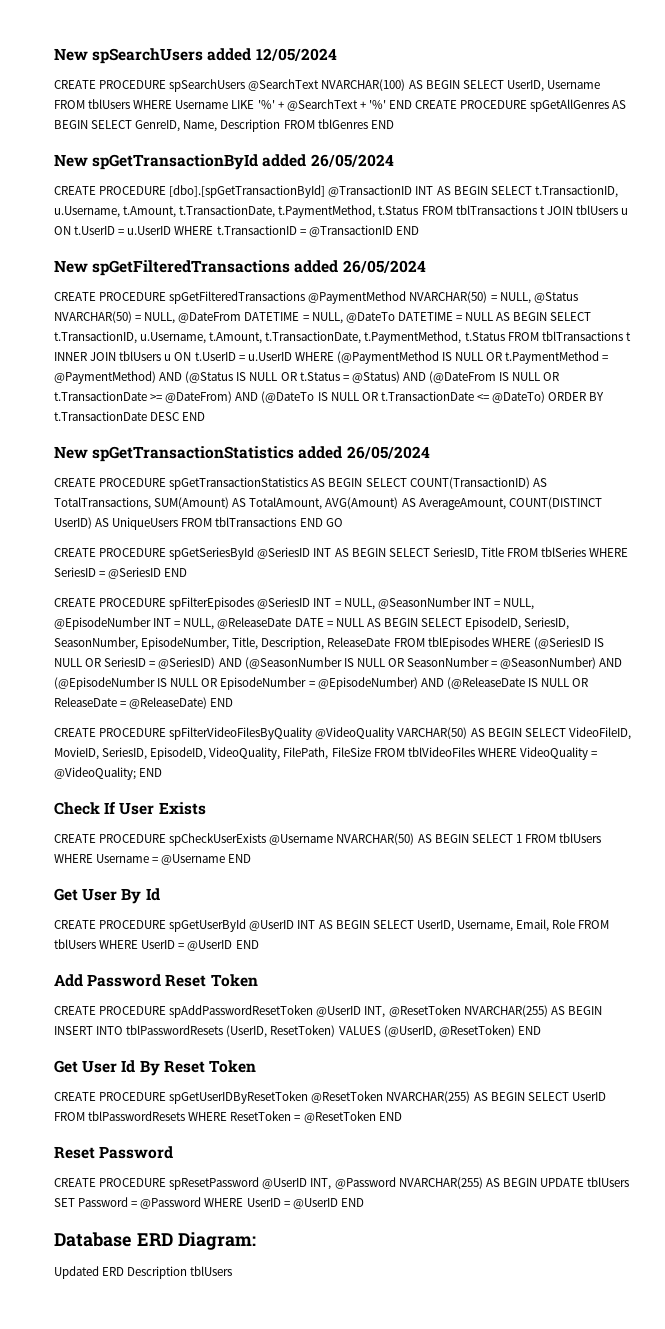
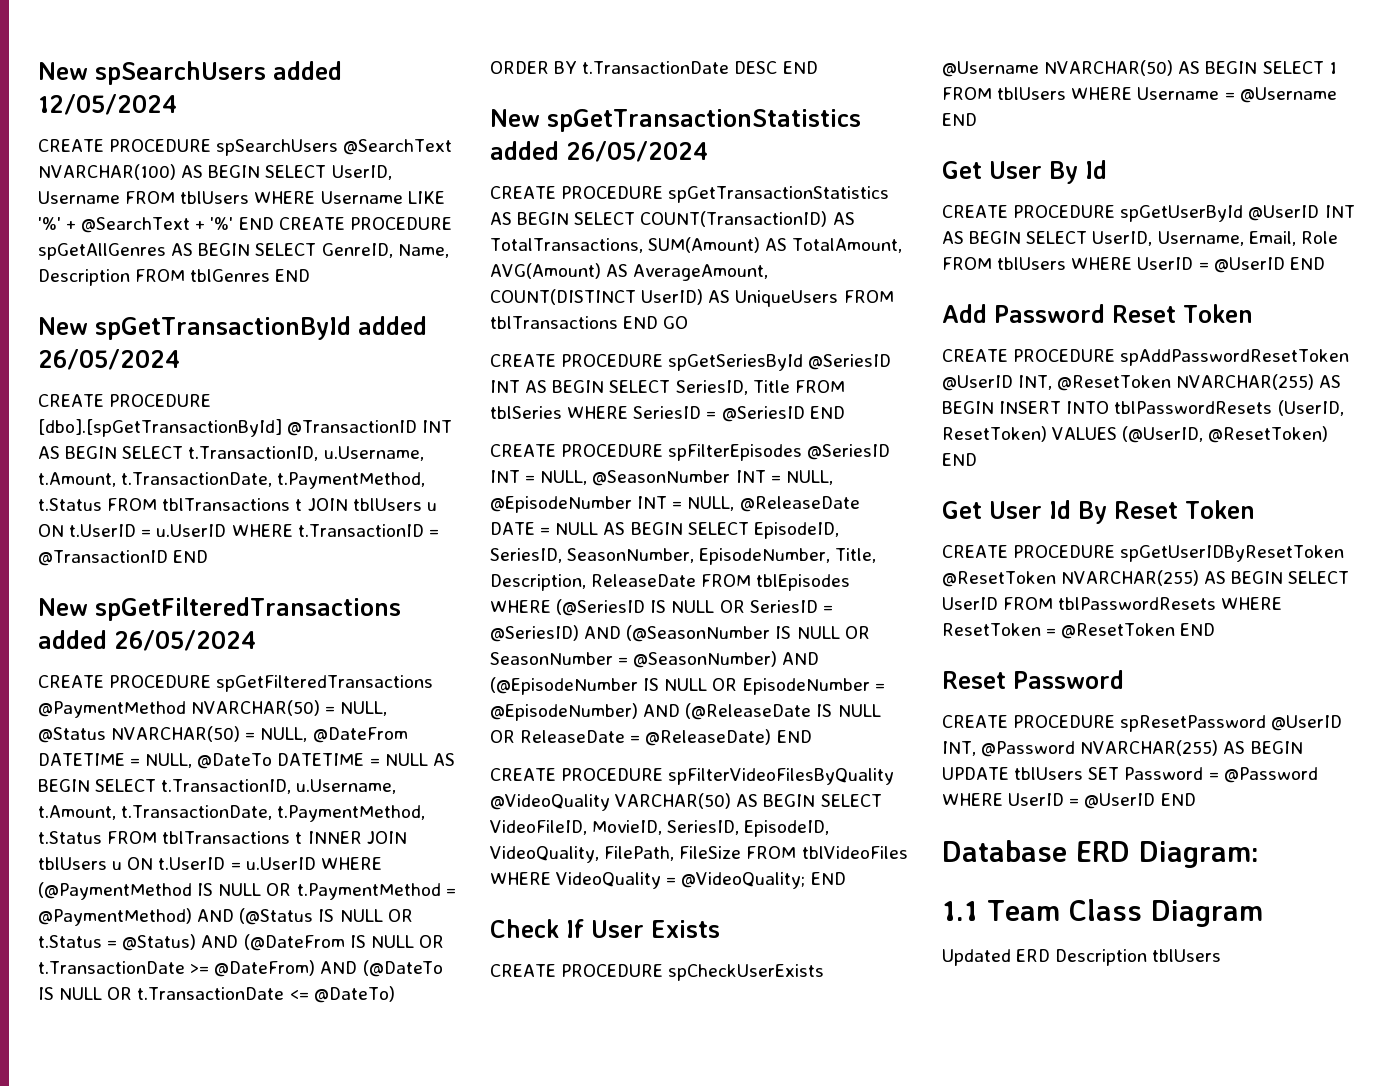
+ 1.1 Team Class Diagram

